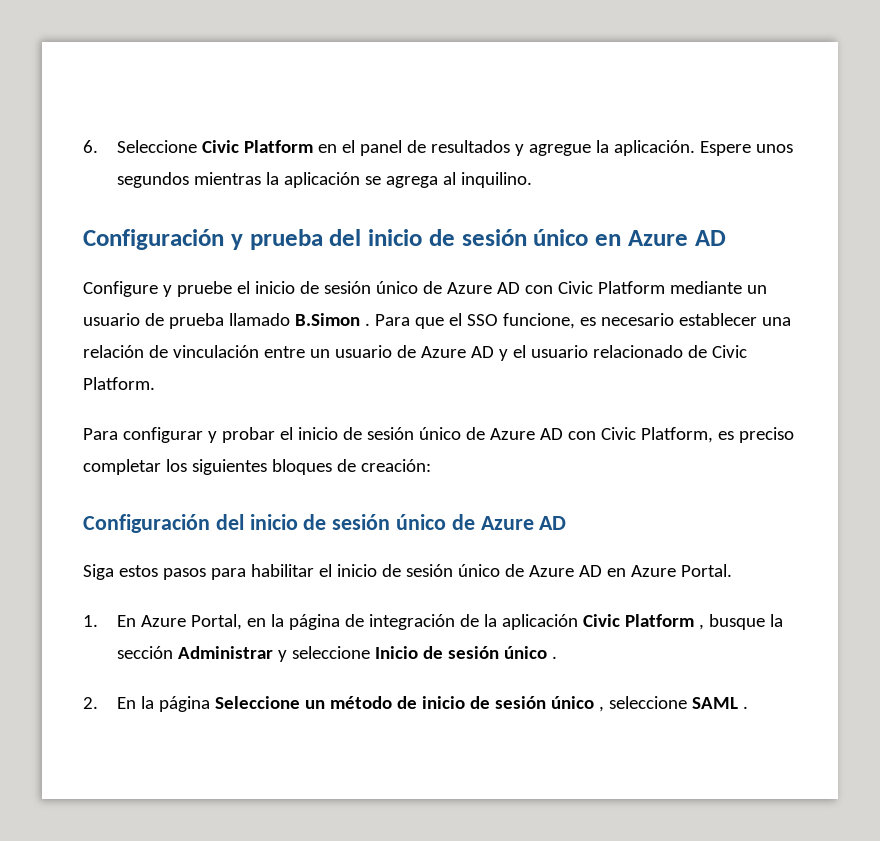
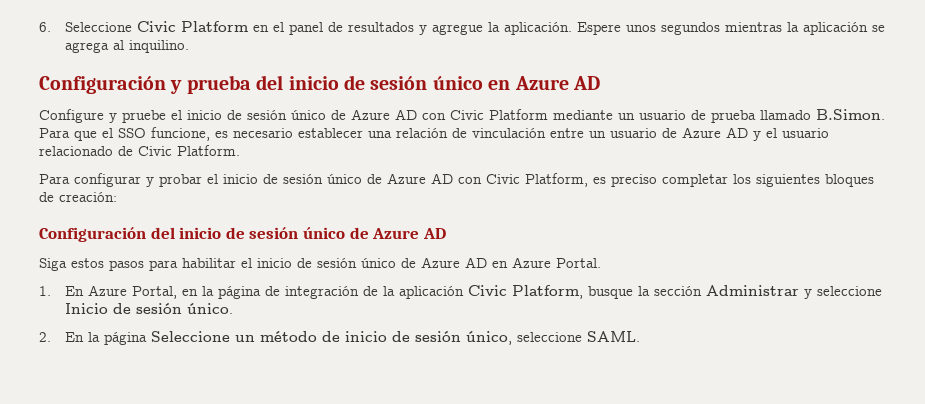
- Configure y pruebe el inicio de sesión único de Azure AD con Civic Platform mediante un usuario de prueba llamado B.Simon . Para que el SSO funcione, es necesario establecer una relación de vinculación entre un usuario de Azure AD y el usuario relacionado de Civic Platform.
+ Configure y pruebe el inicio de sesión único de Azure AD con Civic Platform mediante un usuario de prueba llamado B.Simon. Para que el SSO funcione, es necesario establecer una relación de vinculación entre un usuario de Azure AD y el usuario relacionado de Civic Platform.
- 1. En Azure Portal, en la página de integración de la aplicación Civic Platform , busque la sección Administrar y seleccione Inicio de sesión único .
+ 1. En Azure Portal, en la página de integración de la aplicación Civic Platform, busque la sección Administrar y seleccione Inicio de sesión único.
- 2. En la página Seleccione un método de inicio de sesión único , seleccione SAML .
+ 2. En la página Seleccione un método de inicio de sesión único, seleccione SAML.

